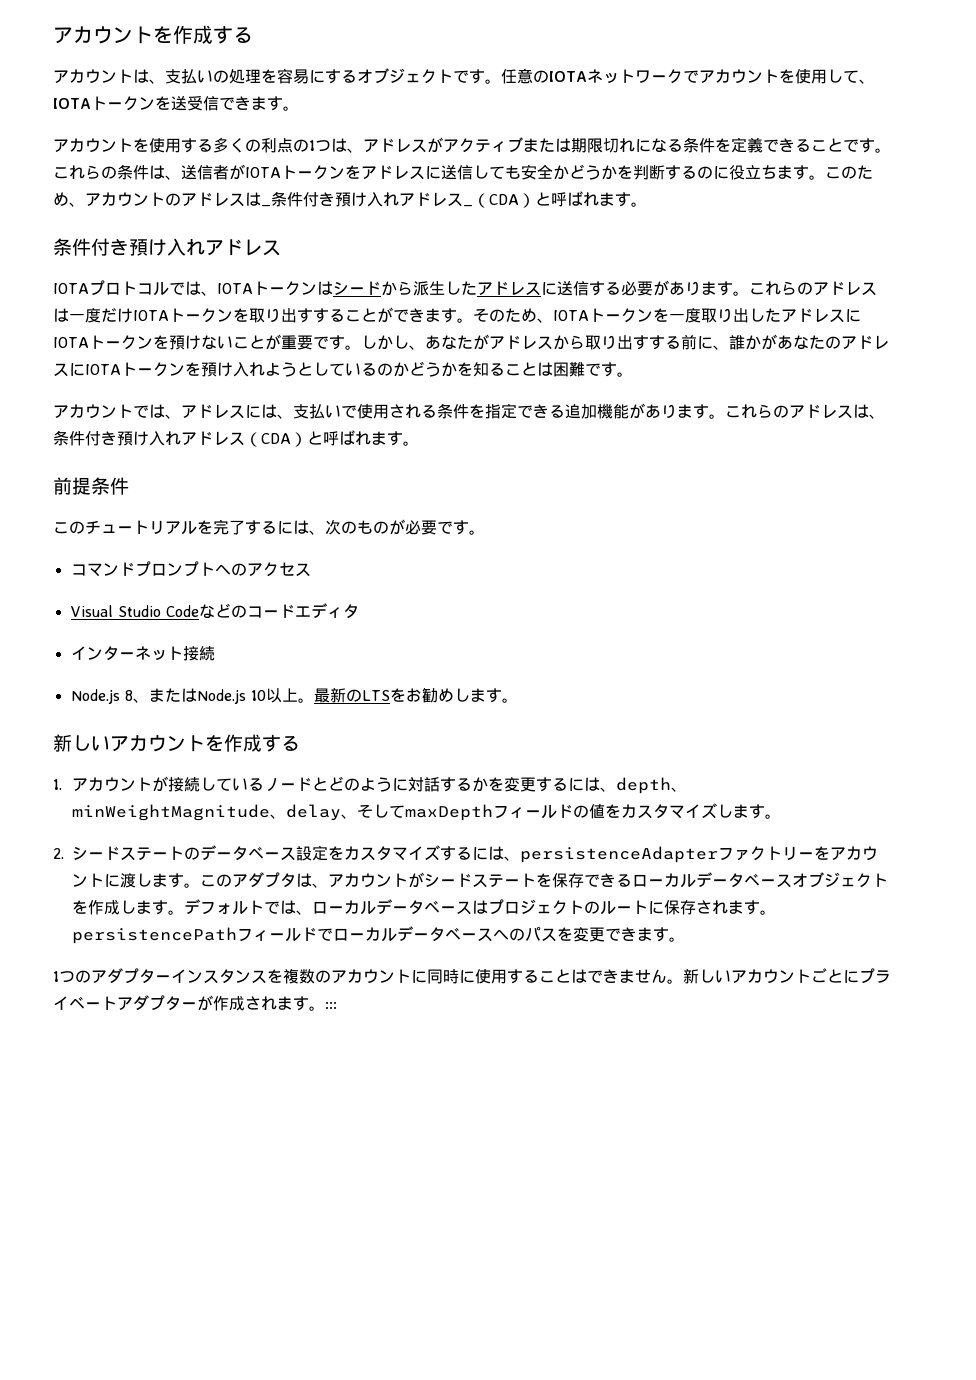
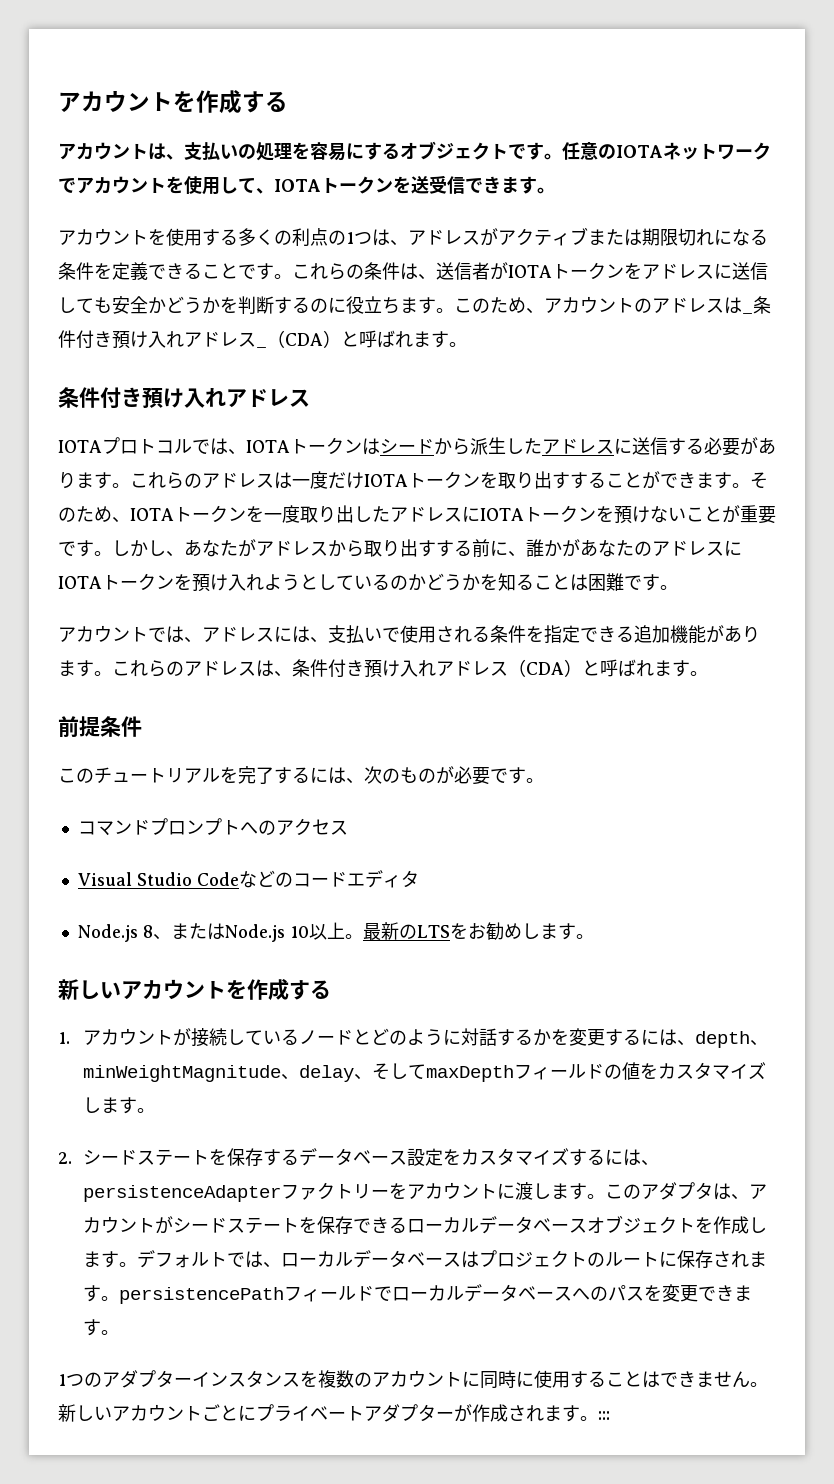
- インターネット接続
- 2.シードステートのデータベース設定をカスタマイズするには、persistenceAdapterファクトリーをアカウントに渡します。
+ 2.シードステートを保存するデータベース設定をカスタマイズするには、persistenceAdapterファクトリーをアカウントに渡します。

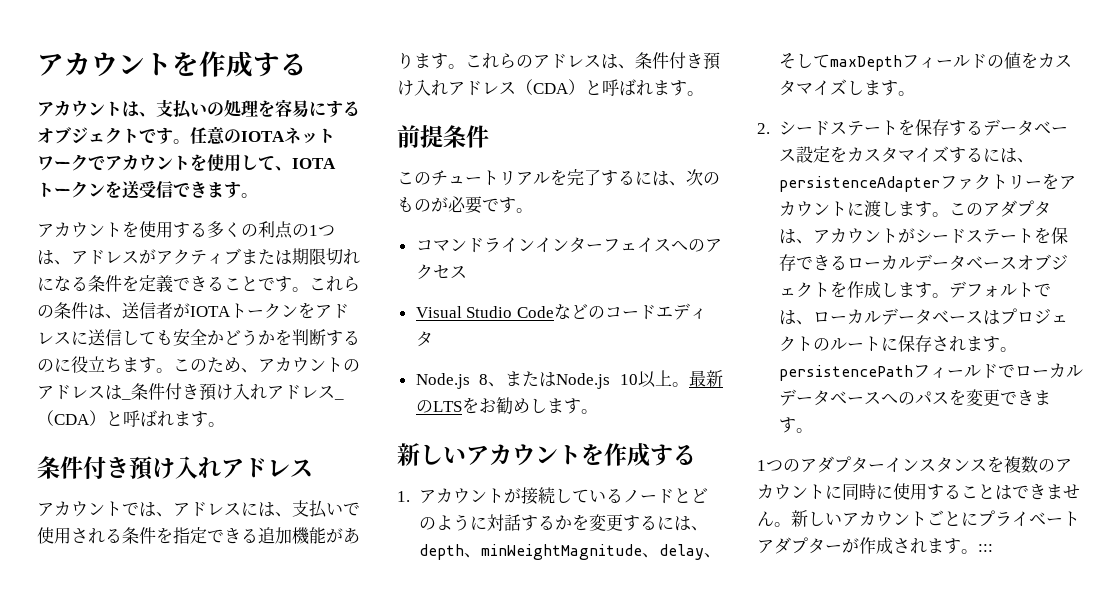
- IOTAプロトコルでは、IOTAトークンはシードから派生したアドレスに送信する必要があります。これらのアドレスは一度だけIOTAトークンを取り出すすることができます。そのため、IOTAトークンを一度取り出したアドレスにIOTAトークンを預けないことが重要です。しかし、あなたがアドレスから取り出すする前に、誰かがあなたのアドレスにIOTAトークンを預け入れようとしているのかどうかを知ることは困難です。
- コマンドプロンプトへのアクセス
+ コマンドラインインターフェイスへのアクセス

